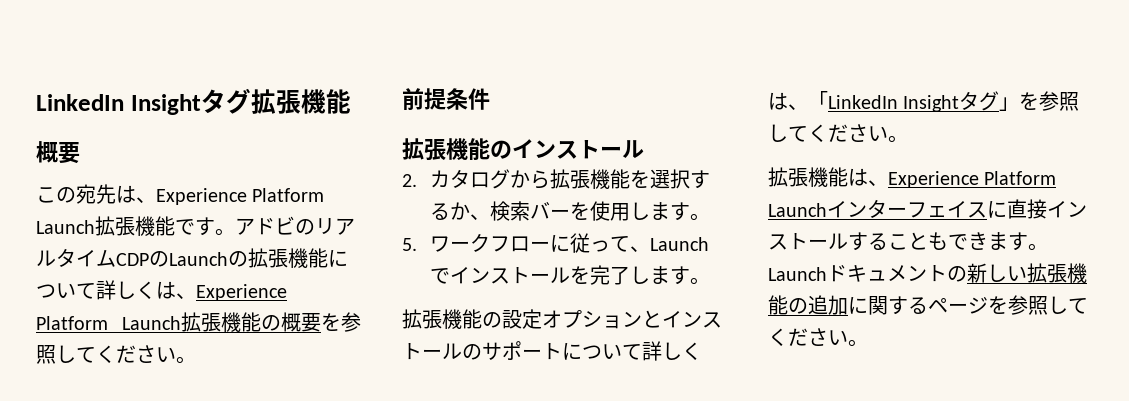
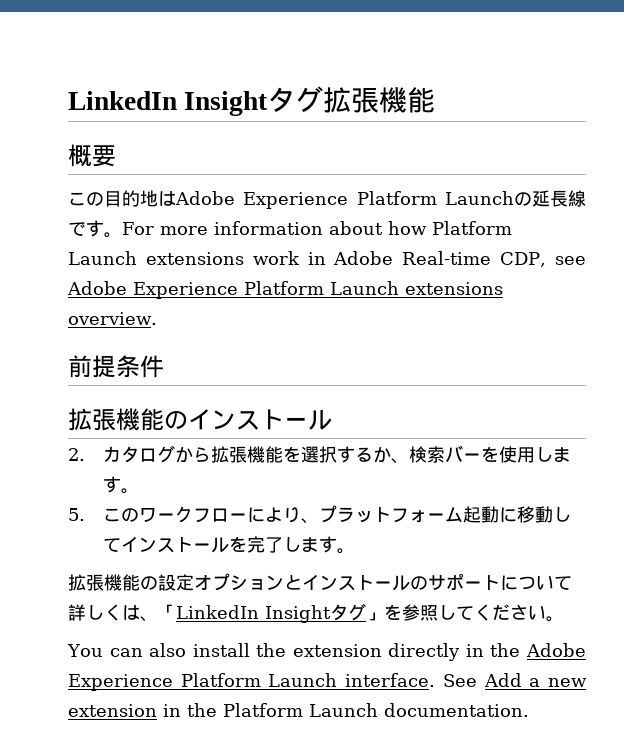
- この宛先は、Experience Platform Launch拡張機能です。アドビのリアルタイムCDPのLaunchの拡張機能について詳しくは、Experience Platform Launch拡張機能の概要を参照してください。
+ この目的地はAdobe Experience Platform Launchの延長線です。For more information about how Platform Launch extensions work in Adobe Real-time CDP, see Adobe Experience Platform Launch extensions overview.
- 5.ワークフローに従って、Launchでインストールを完了します。
+ 5.このワークフローにより、プラットフォーム起動に移動してインストールを完了します。
- 拡張機能は、Experience Platform Launchインターフェイスに直接インストールすることもできます。Launchドキュメントの新しい拡張機能の追加に関するページを参照してください。
+ You can also install the extension directly in the Adobe Experience Platform Launch interface. See Add a new extension in the Platform Launch documentation.

